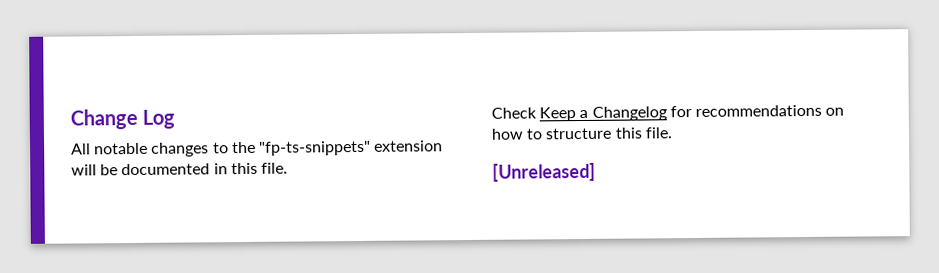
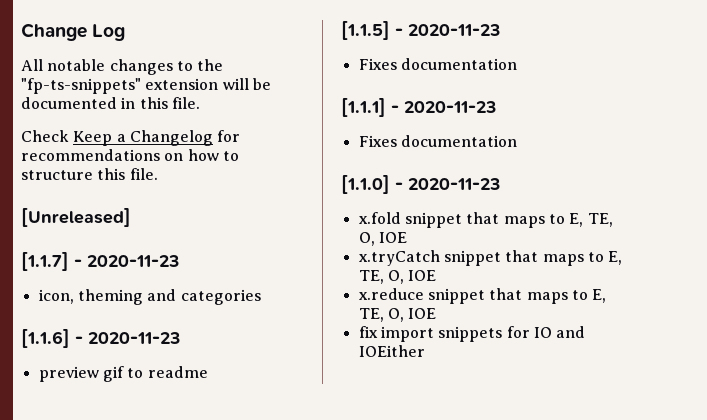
+ [1.1.7] - 2020-11-23
+ icon, theming and categories
+ [1.1.6] - 2020-11-23
+ preview gif to readme
+ [1.1.5] - 2020-11-23
+ Fixes documentation
+ [1.1.1] - 2020-11-23
+ Fixes documentation
+ [1.1.0] - 2020-11-23
+ x.fold snippet that maps to E, TE, O, IOE
+ x.tryCatch snippet that maps to E, TE, O, IOE
+ x.reduce snippet that maps to E, TE, O, IOE
+ fix import snippets for IO and IOEither

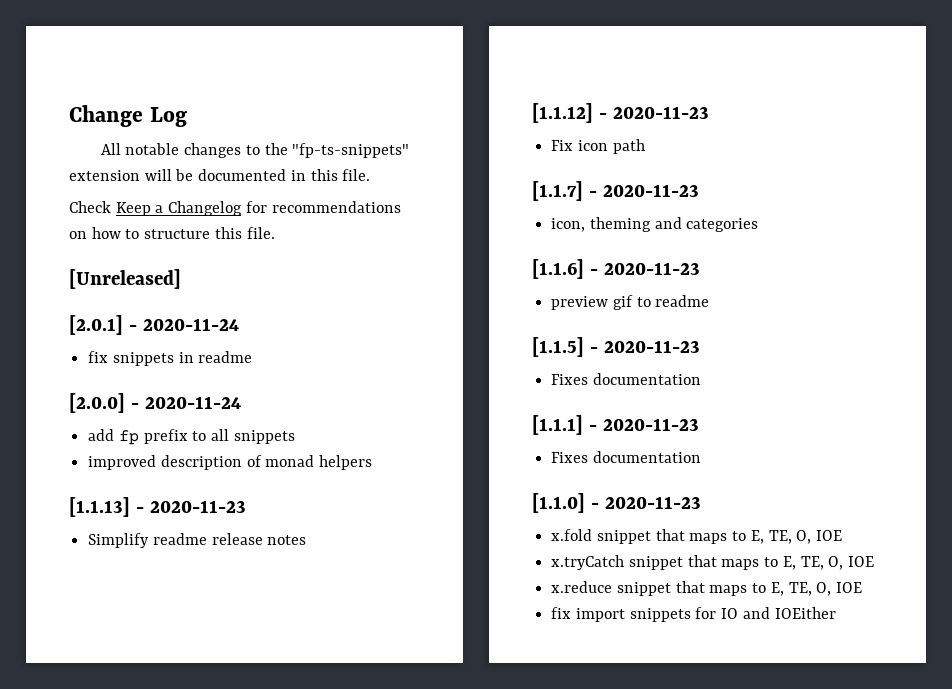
+ [2.0.1] - 2020-11-24
+ fix snippets in readme
+ [2.0.0] - 2020-11-24
+ add fp prefix to all snippets
+ improved description of monad helpers
+ [1.1.13] - 2020-11-23
+ Simplify readme release notes
+ [1.1.12] - 2020-11-23
+ Fix icon path

